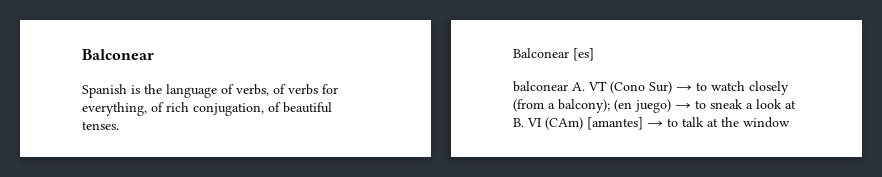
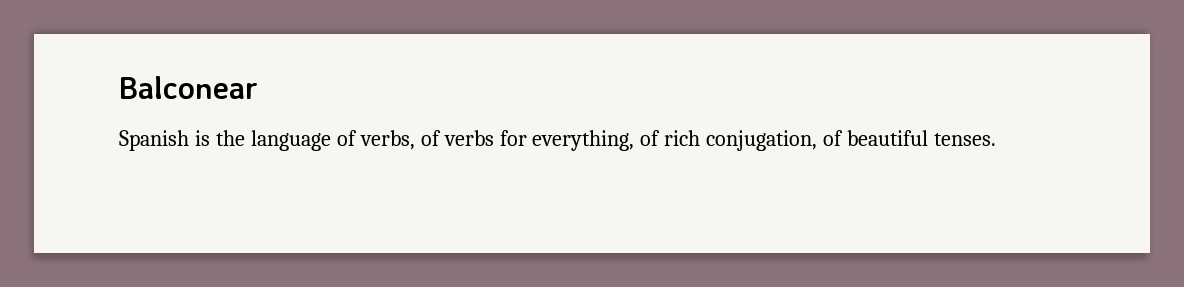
- Balconear [es]
- balconear A. VT (Cono Sur) → to watch closely (from a balcony); (en juego) → to sneak a look at B. VI (CAm) [amantes] → to talk at the window

